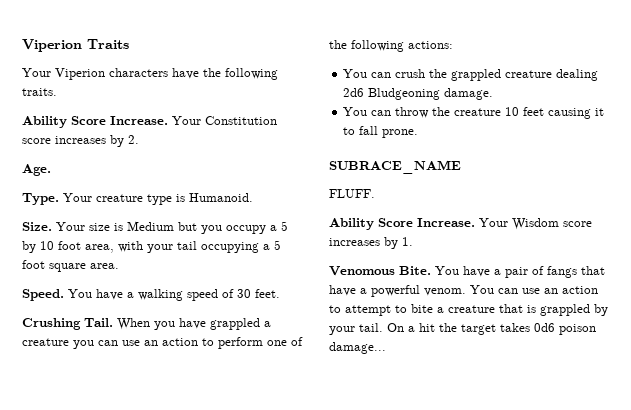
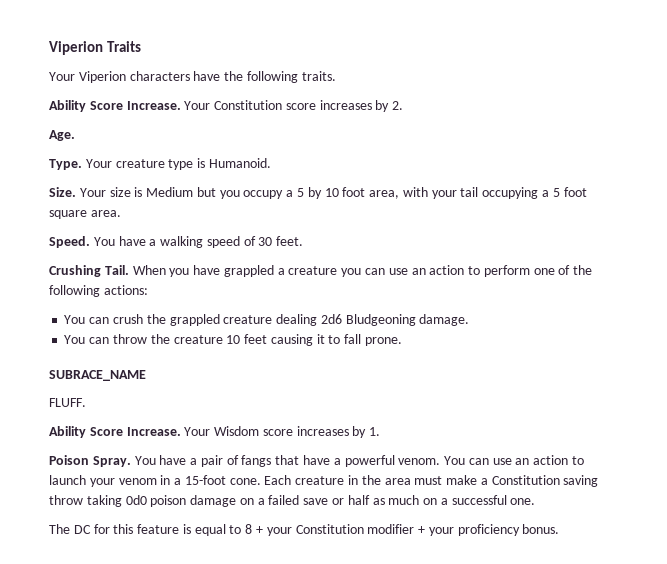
- Venomous Bite.
+ Poison Spray.
- You can use an action to attempt to bite a creature that is grappled by your tail. On a hit the target takes 0d6 poison damage...
+ You can use an action to launch your venom in a 15-foot cone. Each creature in the area must make a Constitution saving throw taking 0d0 poison damage on a failed save or half as much on a successful one.
+ The DC for this feature is equal to 8 + your Constitution modifier + your proficiency bonus.

